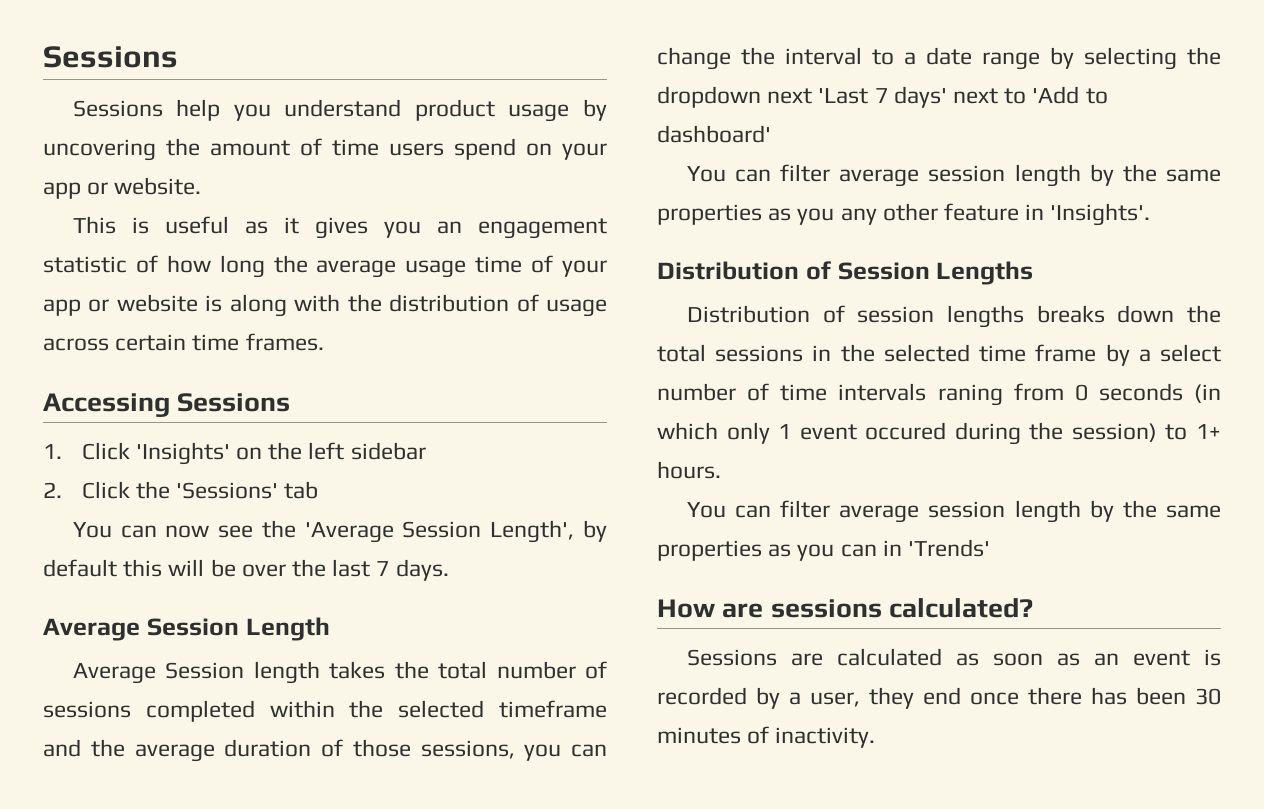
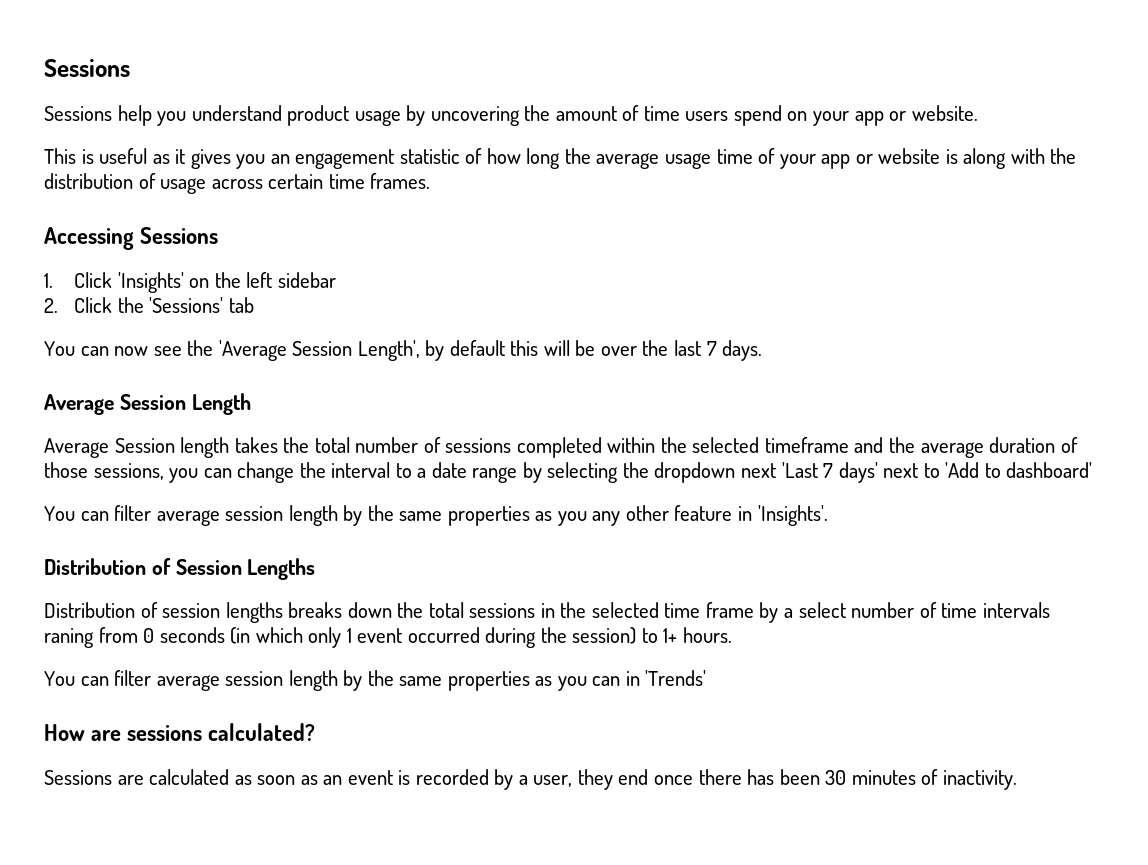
- Distribution of session lengths breaks down the total sessions in the selected time frame by a select number of time intervals raning from 0 seconds (in which only 1 event occured during the session) to 1+ hours.
+ Distribution of session lengths breaks down the total sessions in the selected time frame by a select number of time intervals raning from 0 seconds (in which only 1 event occurred during the session) to 1+ hours.

